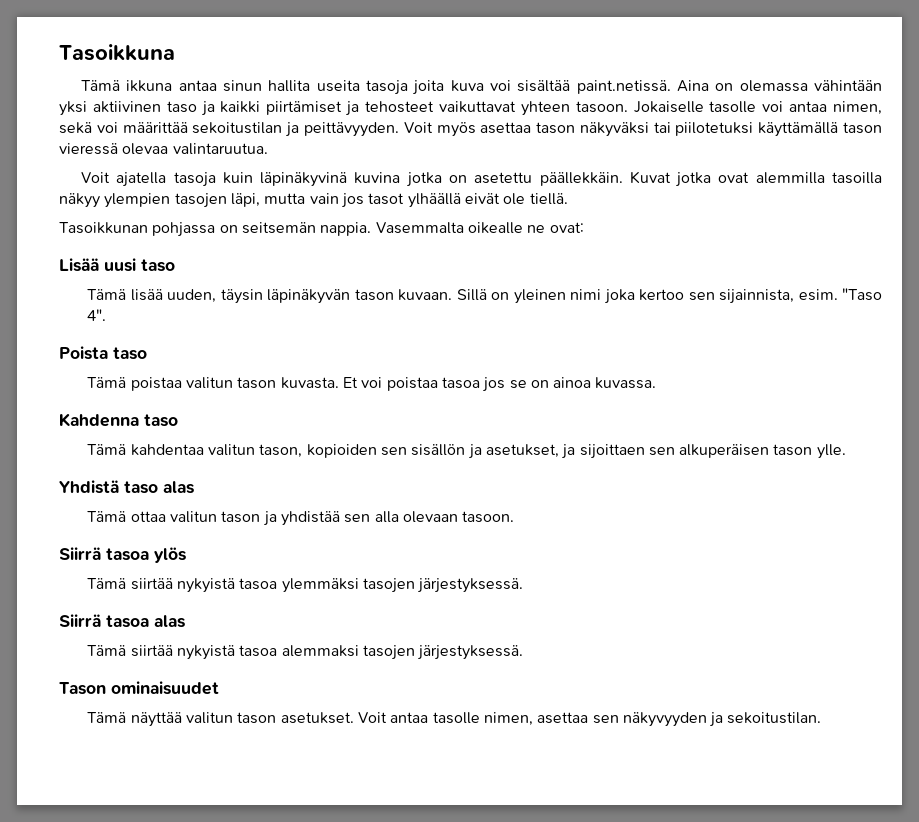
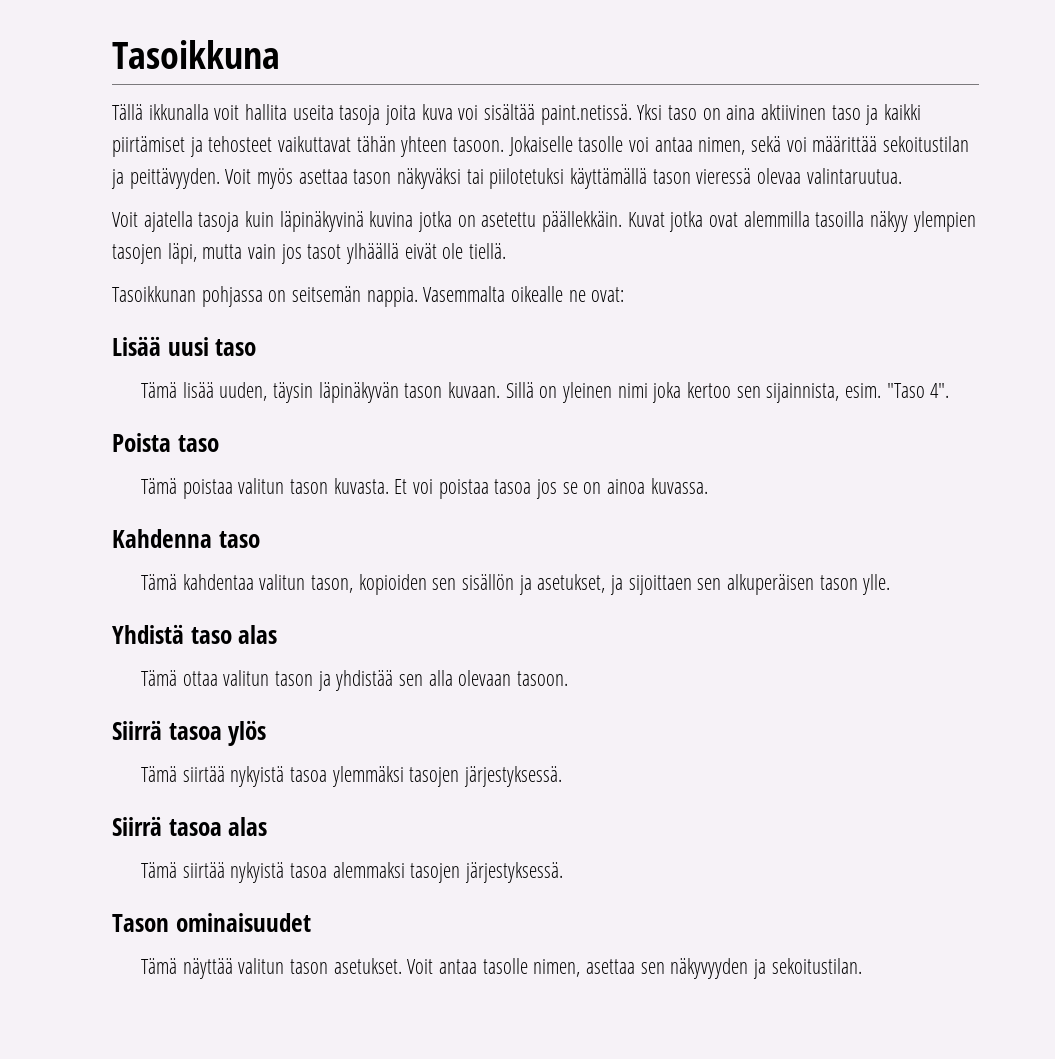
- Tämä ikkuna antaa sinun hallita useita tasoja joita kuva voi sisältää paint.netissä. Aina on olemassa vähintään yksi aktiivinen taso ja kaikki piirtämiset ja tehosteet vaikuttavat yhteen tasoon.
+ Tällä ikkunalla voit hallita useita tasoja joita kuva voi sisältää paint.netissä. Yksi taso on aina aktiivinen taso ja kaikki piirtämiset ja tehosteet vaikuttavat tähän yhteen tasoon.

